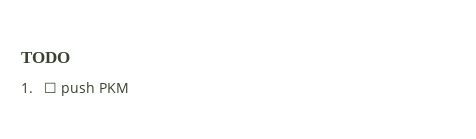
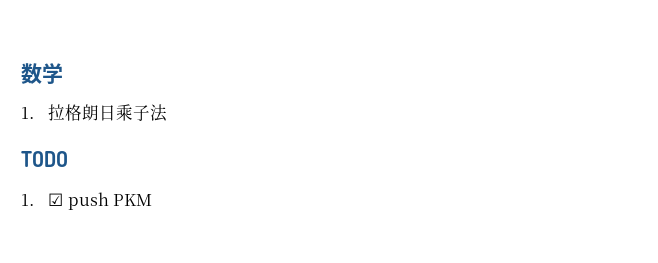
+ 数学
+ 1.拉格朗日乘子法
- 1. ☐ push PKM
+ 1. ☑ push PKM

